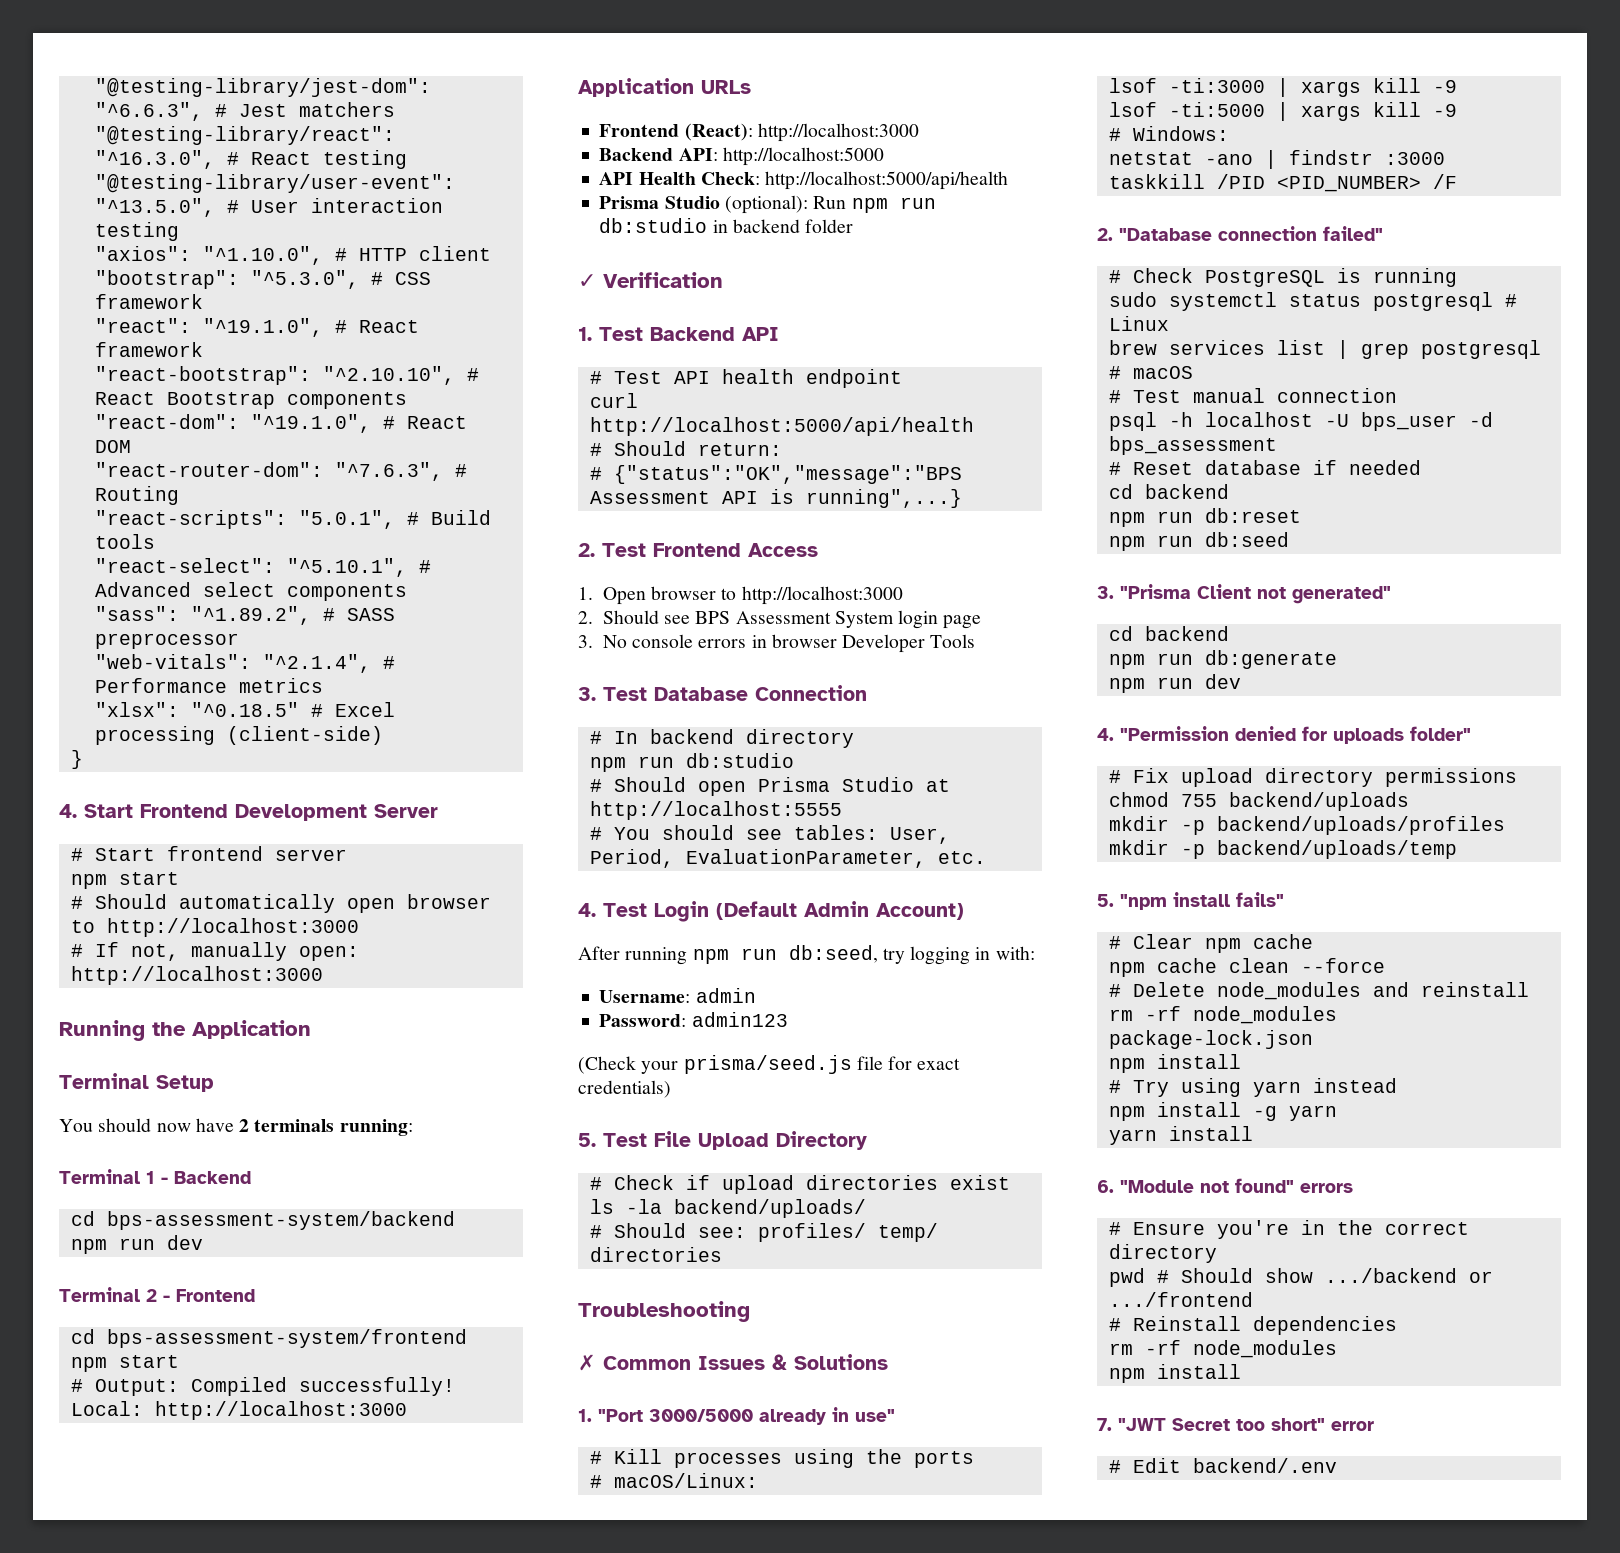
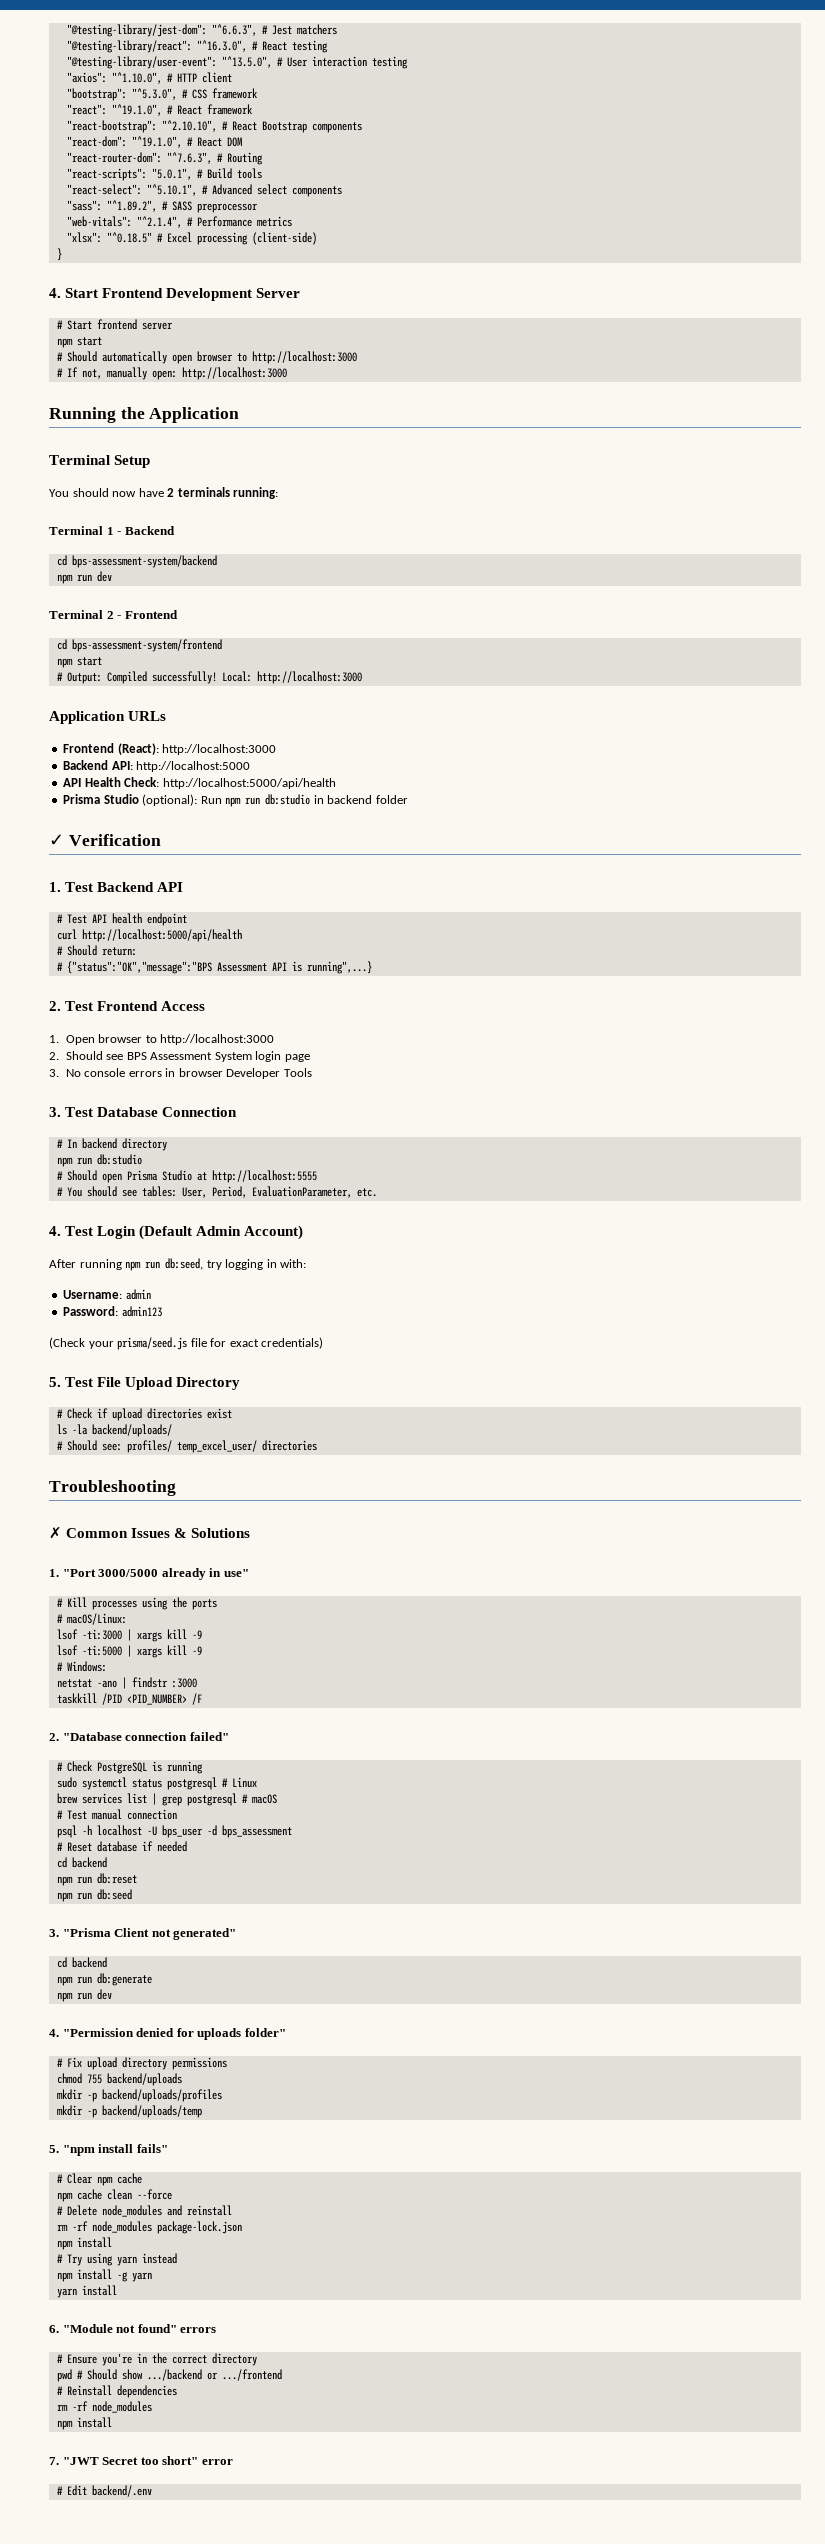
- # Should see: profiles/ temp/ directories
+ # Should see: profiles/ temp_excel_user/ directories

